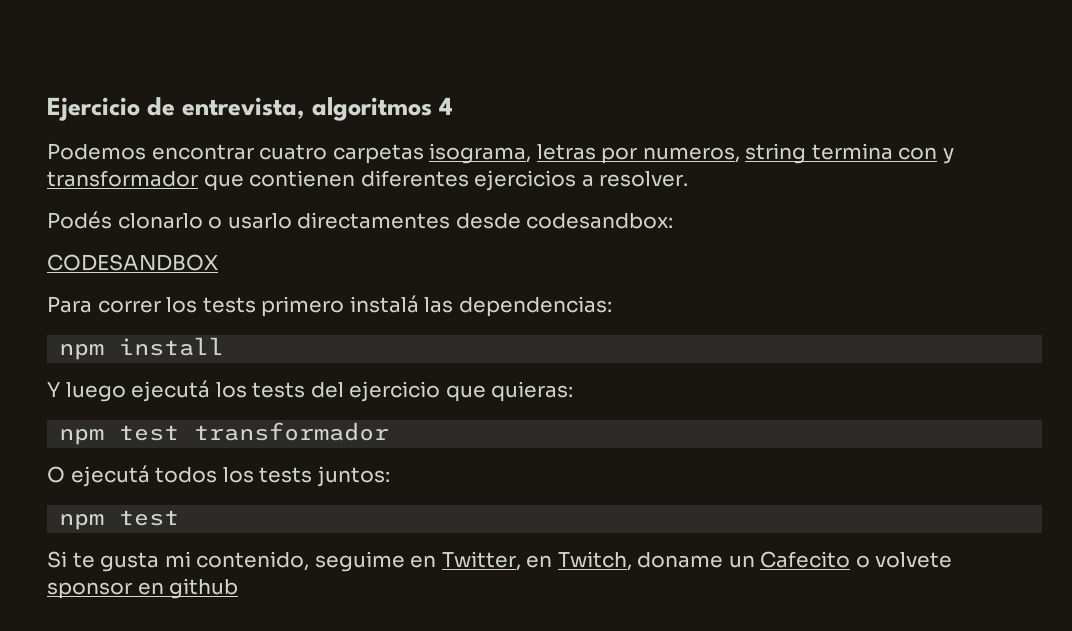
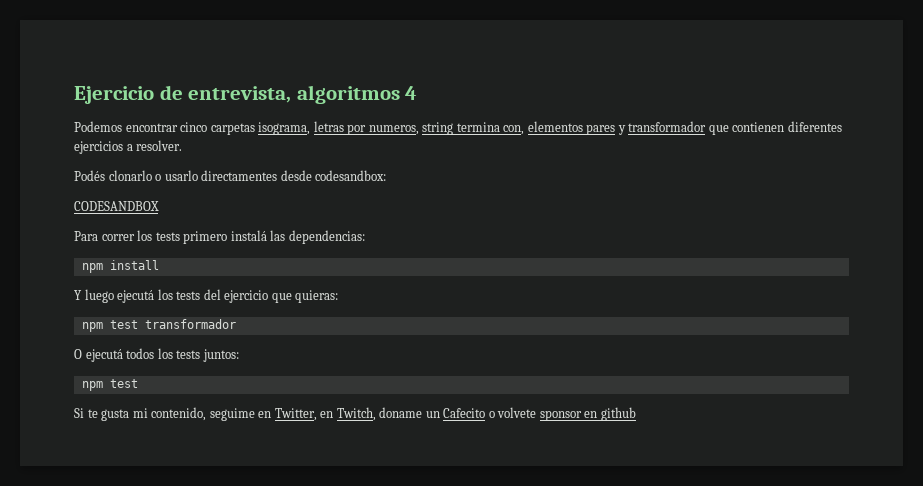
- Podemos encontrar cuatro carpetas isograma, letras por numeros, string termina con y transformador que contienen diferentes ejercicios a resolver.
+ Podemos encontrar cinco carpetas isograma, letras por numeros, string termina con, elementos pares y transformador que contienen diferentes ejercicios a resolver.

